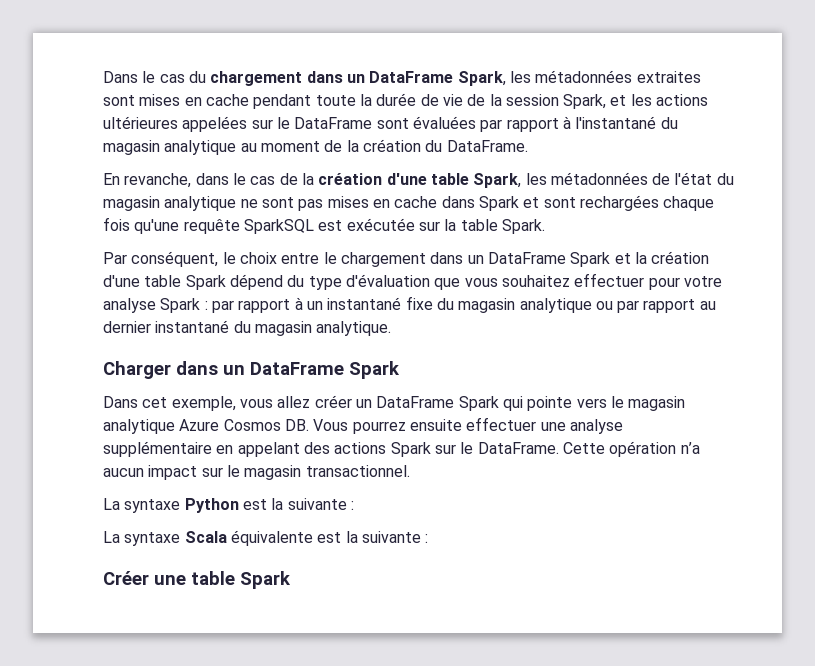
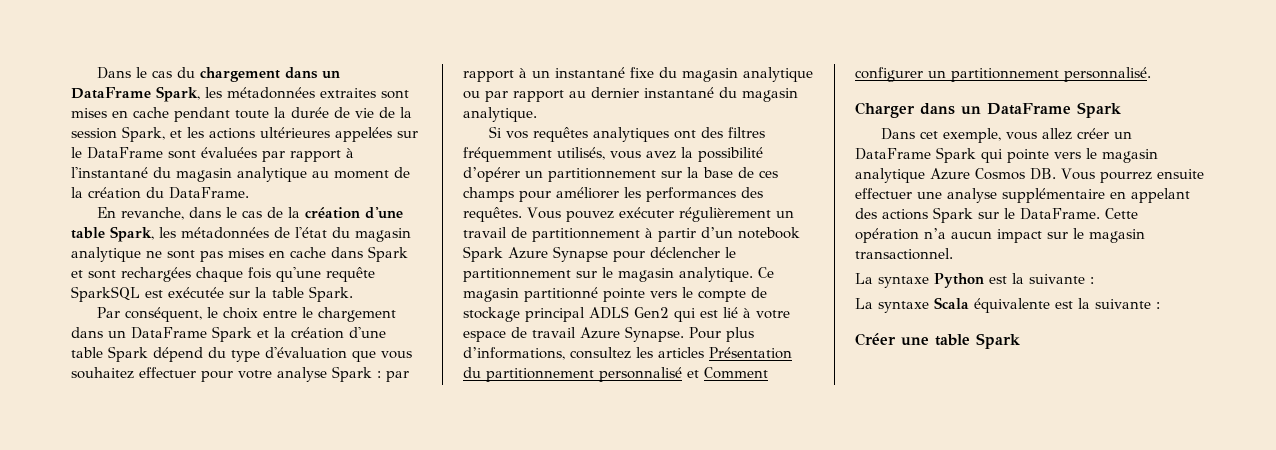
+ Si vos requêtes analytiques ont des filtres fréquemment utilisés, vous avez la possibilité d’opérer un partitionnement sur la base de ces champs pour améliorer les performances des requêtes. Vous pouvez exécuter régulièrement un travail de partitionnement à partir d’un notebook Spark Azure Synapse pour déclencher le partitionnement sur le magasin analytique. Ce magasin partitionné pointe vers le compte de stockage principal ADLS Gen2 qui est lié à votre espace de travail Azure Synapse. Pour plus d’informations, consultez les articles Présentation du partitionnement personnalisé et Comment configurer un partitionnement personnalisé.

